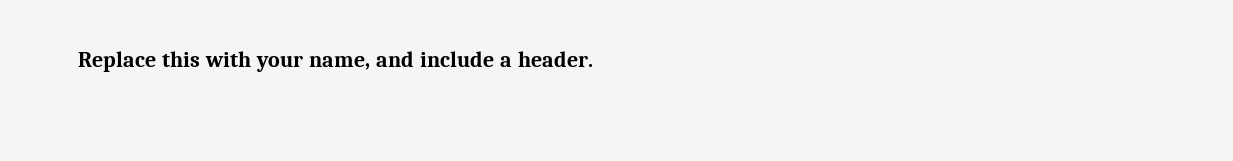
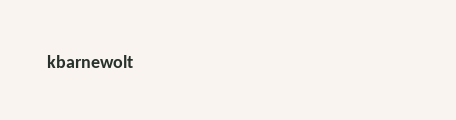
- Replace this with your name, and include a header.
+ kbarnewolt

